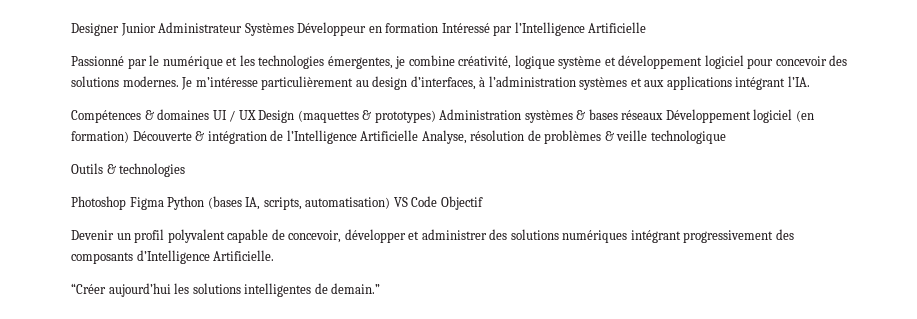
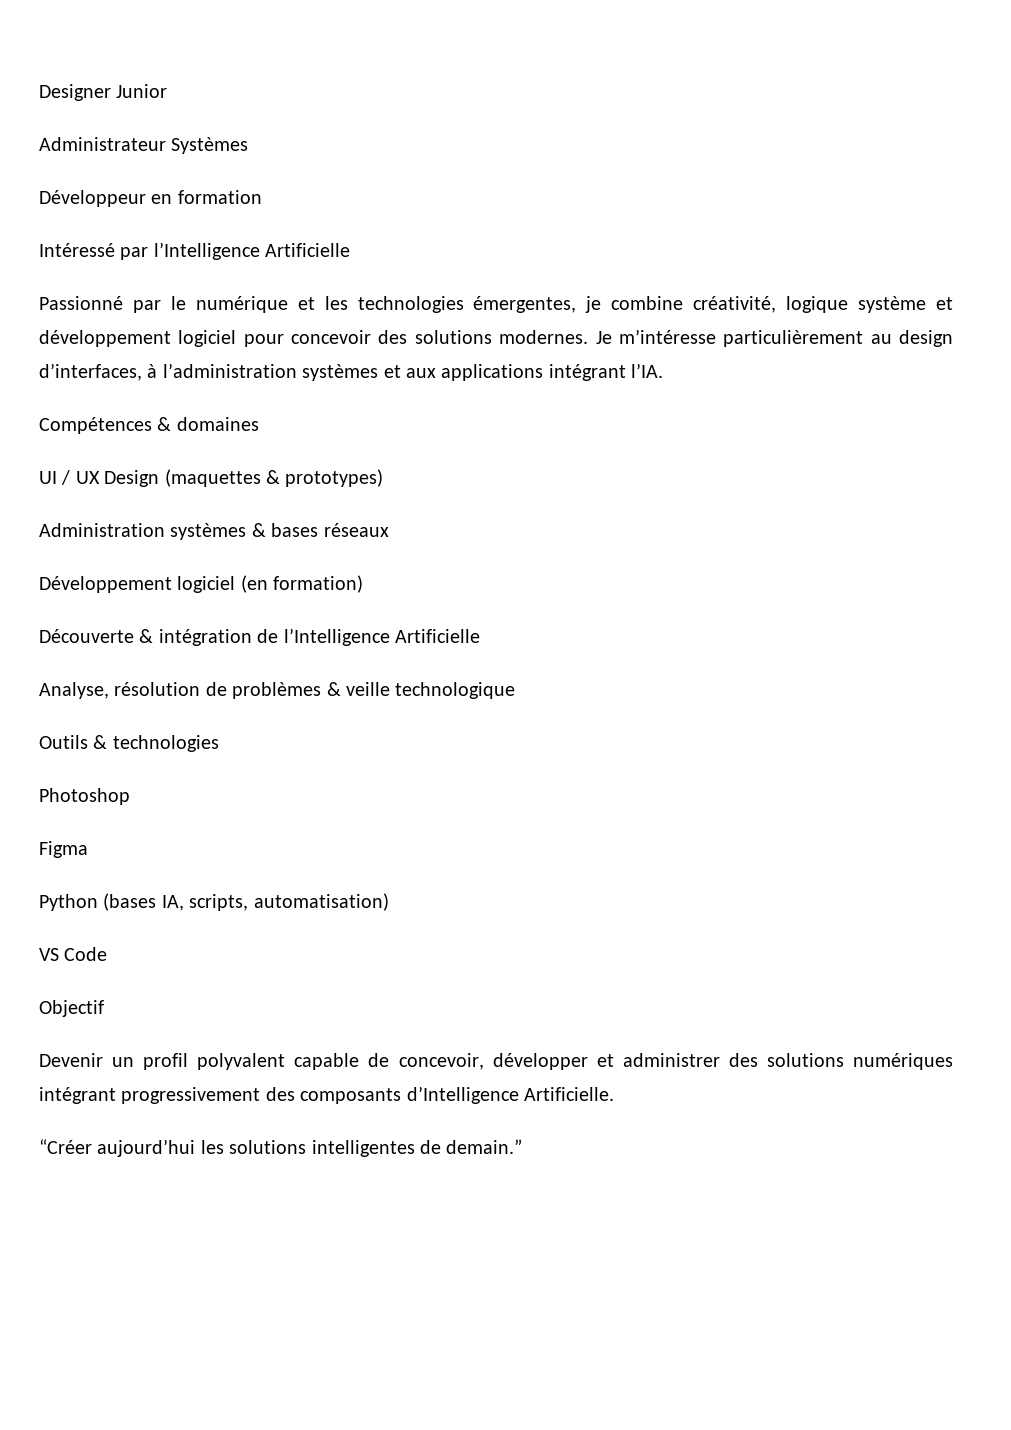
- Designer Junior Administrateur Systèmes Développeur en formation Intéressé par l’Intelligence Artificielle
+ Designer Junior
+ Administrateur Systèmes
+ Développeur en formation
+ Intéressé par l’Intelligence Artificielle
- Compétences & domaines UI / UX Design (maquettes & prototypes) Administration systèmes & bases réseaux Développement logiciel (en formation) Découverte & intégration de l’Intelligence Artificielle Analyse, résolution de problèmes & veille technologique
+ Compétences & domaines
+ UI / UX Design (maquettes & prototypes)
+ Administration systèmes & bases réseaux
+ Développement logiciel (en formation)
+ Découverte & intégration de l’Intelligence Artificielle
+ Analyse, résolution de problèmes & veille technologique
- Photoshop Figma Python (bases IA, scripts, automatisation) VS Code Objectif
+ Photoshop
+ Figma
+ Python (bases IA, scripts, automatisation)
+ VS Code
+ Objectif

